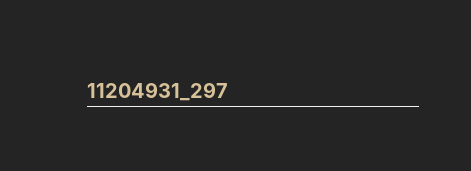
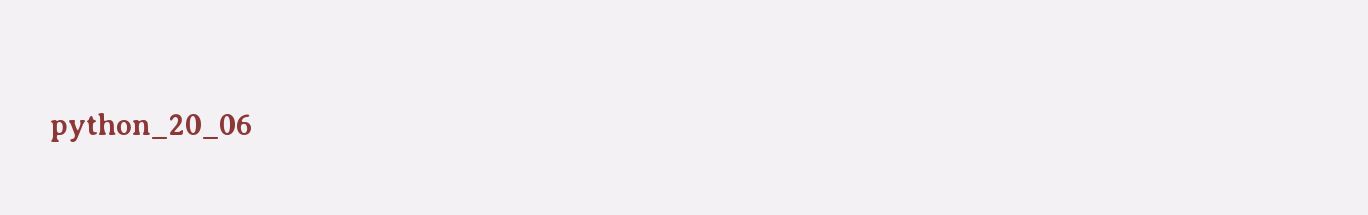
- 11204931_297
+ python_20_06

